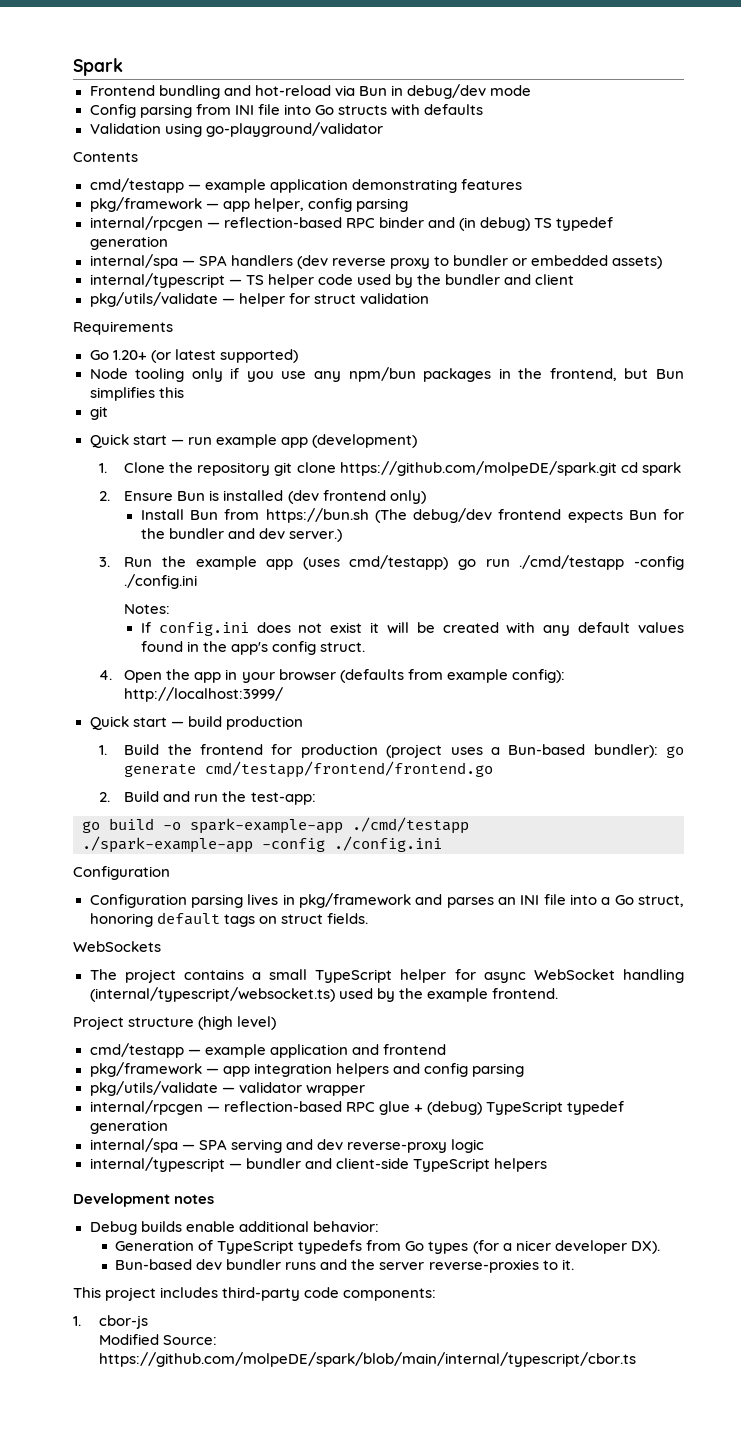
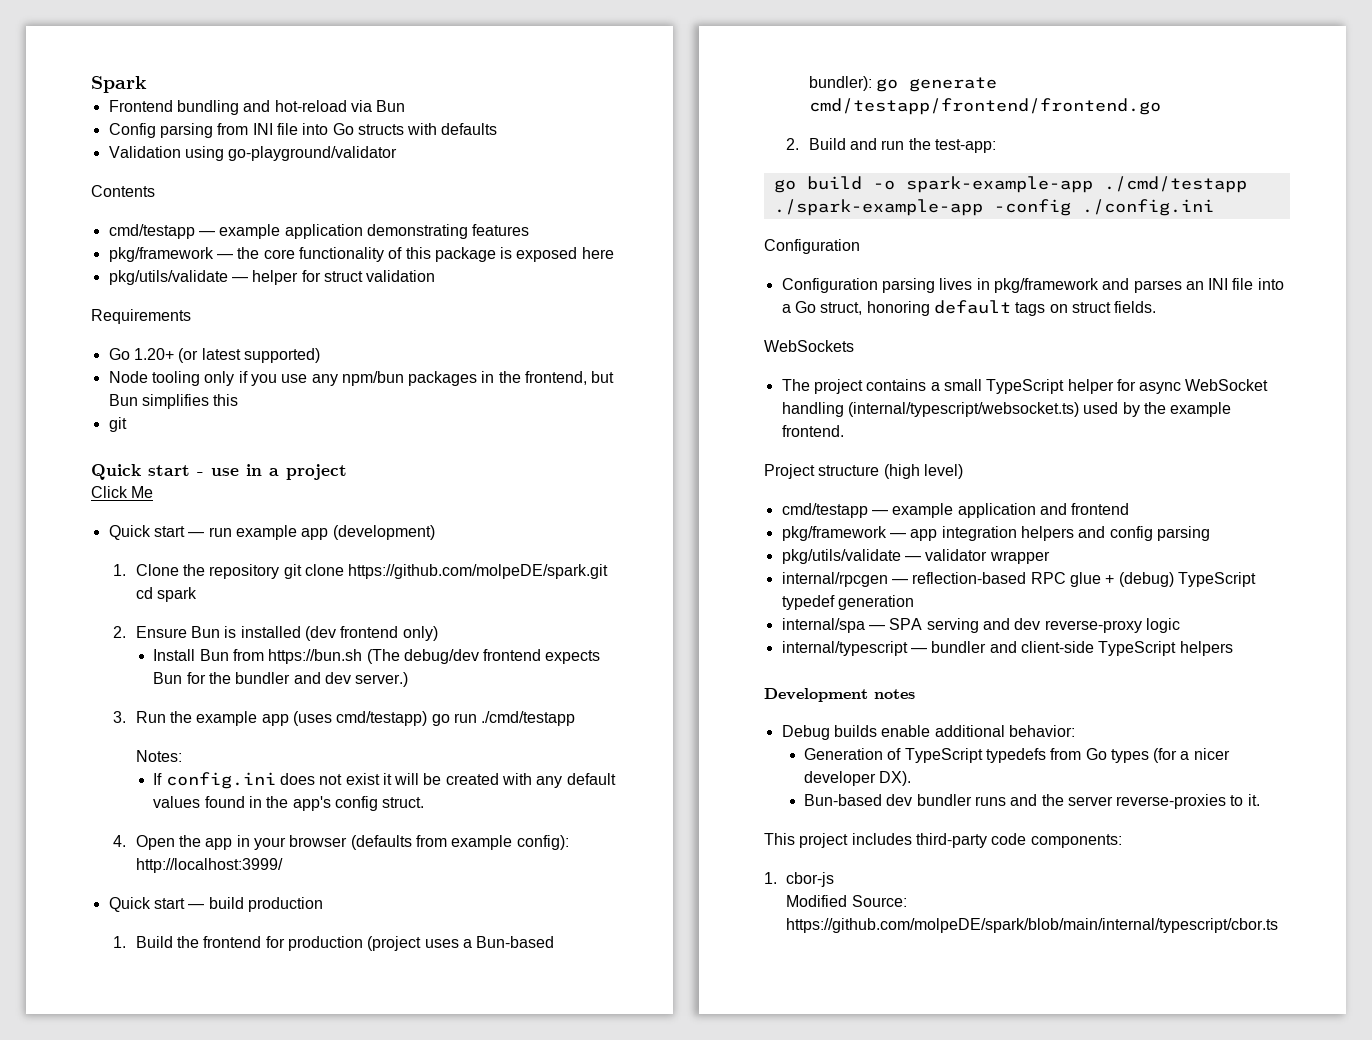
- Frontend bundling and hot-reload via Bun in debug/dev mode
+ Frontend bundling and hot-reload via Bun
- pkg/framework — app helper, config parsing
- internal/rpcgen — reflection-based RPC binder and (in debug) TS typedef generation
- internal/spa — SPA handlers (dev reverse proxy to bundler or embedded assets)
- internal/typescript — TS helper code used by the bundler and client
+ pkg/framework — the core functionality of this package is exposed here
+ Quick start - use in a project
+ Click Me
- 3. Run the example app (uses cmd/testapp) go run ./cmd/testapp -config ./config.ini
+ 3. Run the example app (uses cmd/testapp) go run ./cmd/testapp

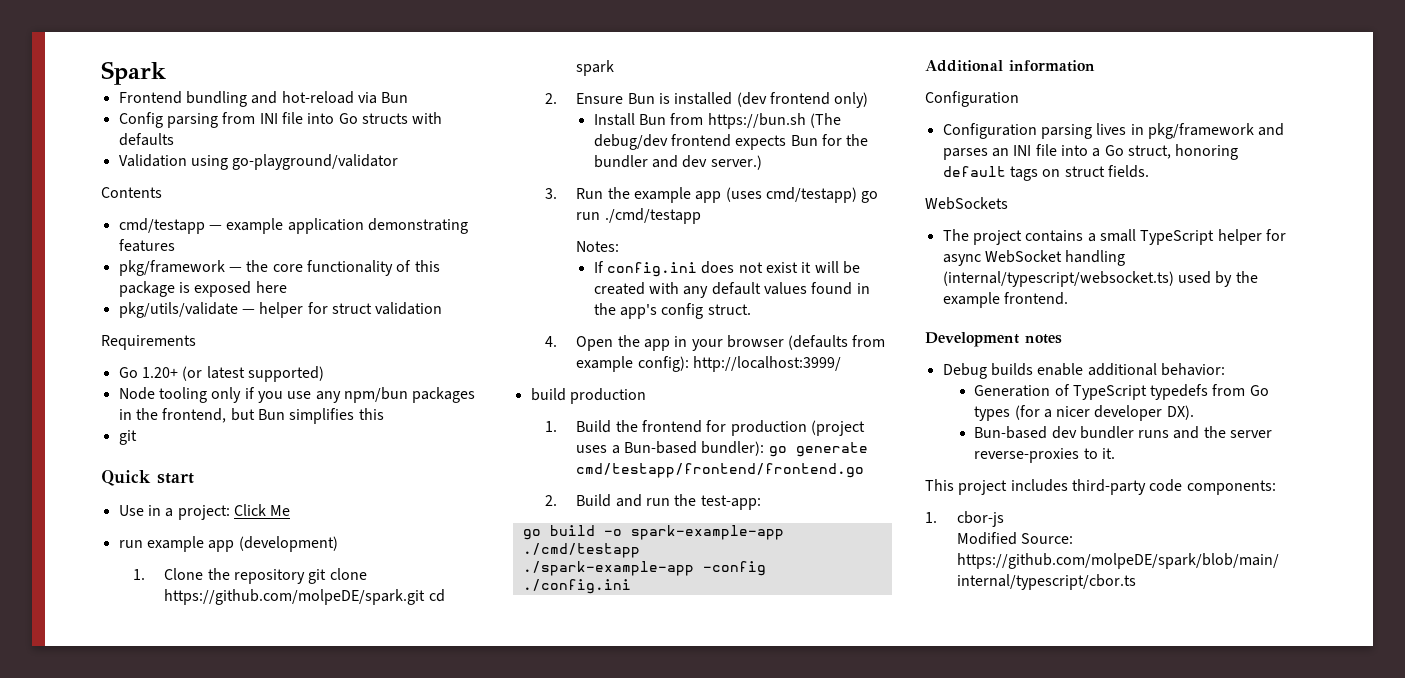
- Quick start - use in a project
- Click Me
+ Quick start
+ Use in a project: Click Me
- Quick start — run example app (development)
+ run example app (development)
- Quick start — build production
+ build production
+ Additional information
- Project structure (high level)
- cmd/testapp — example application and frontend
- pkg/framework — app integration helpers and config parsing
- pkg/utils/validate — validator wrapper
- internal/rpcgen — reflection-based RPC glue + (debug) TypeScript typedef generation
- internal/spa — SPA serving and dev reverse-proxy logic
- internal/typescript — bundler and client-side TypeScript helpers

